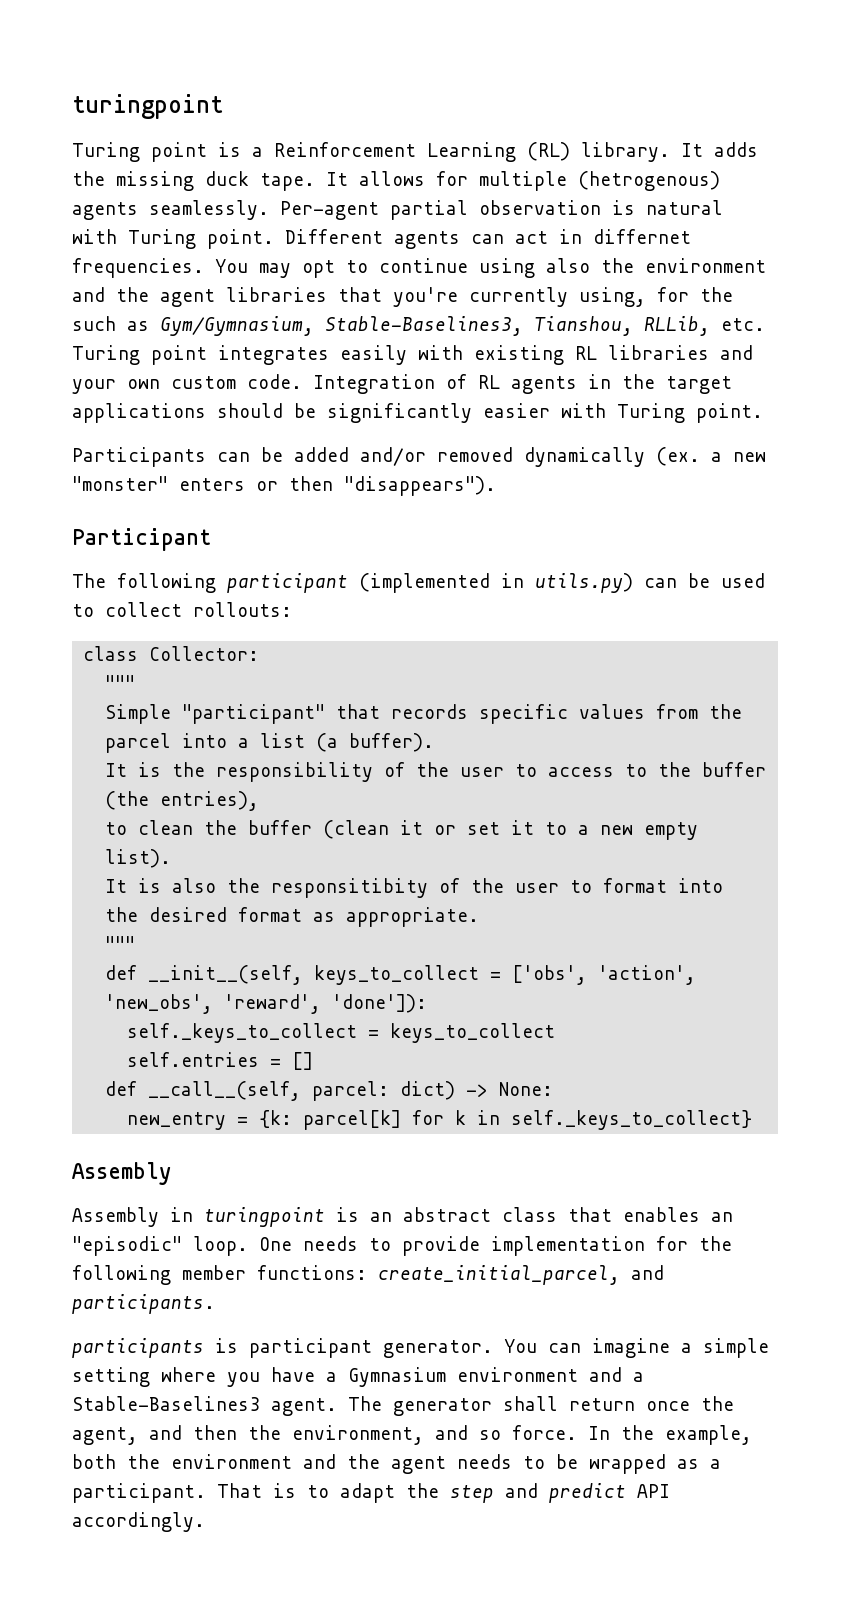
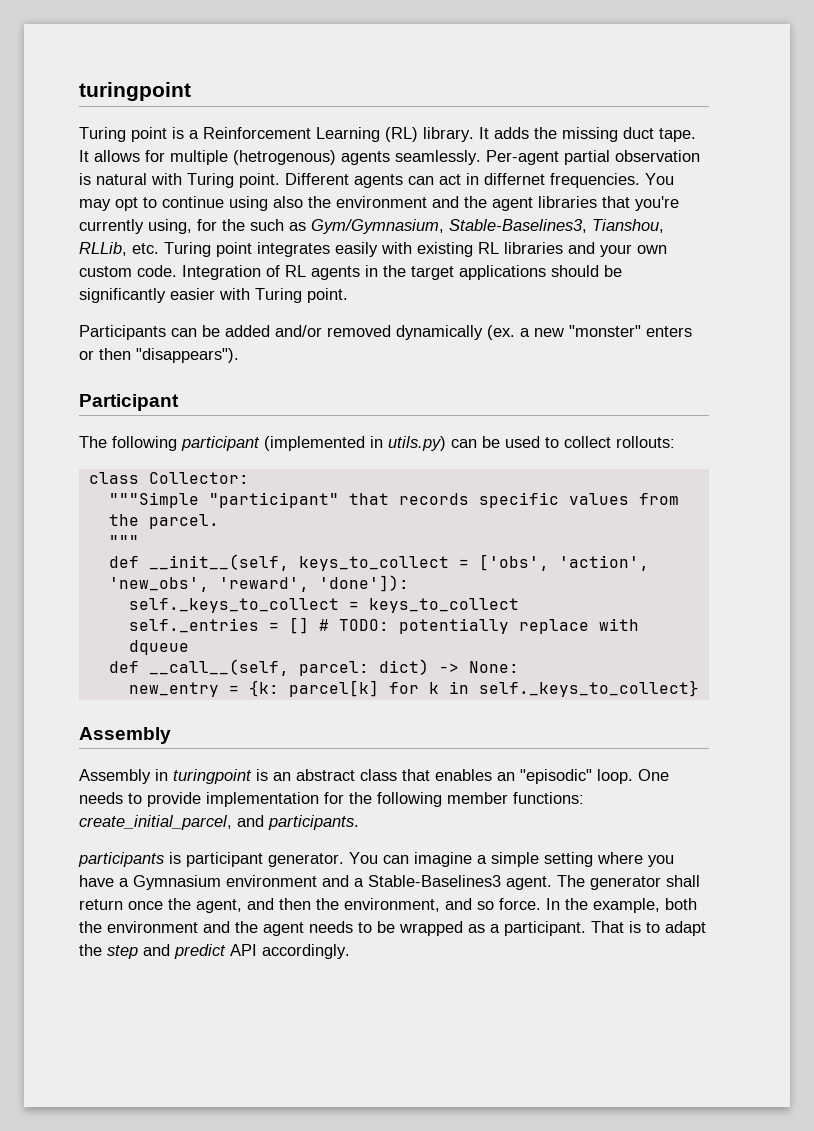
- It adds the missing duck tape.
+ It adds the missing duct tape.
  class Collector:
- """
- Simple "participant" that records specific values from the parcel into a list (a buffer).
- It is the responsibility of the user to access to the buffer (the entries),
- to clean the buffer (clean it or set it to a new empty list).
- It is also the responsitibity of the user to format into the desired format as appropriate.
+ """Simple "participant" that records specific values from the parcel.
- self.entries = []
+ self._entries = [] # TODO: potentially replace with dqueue

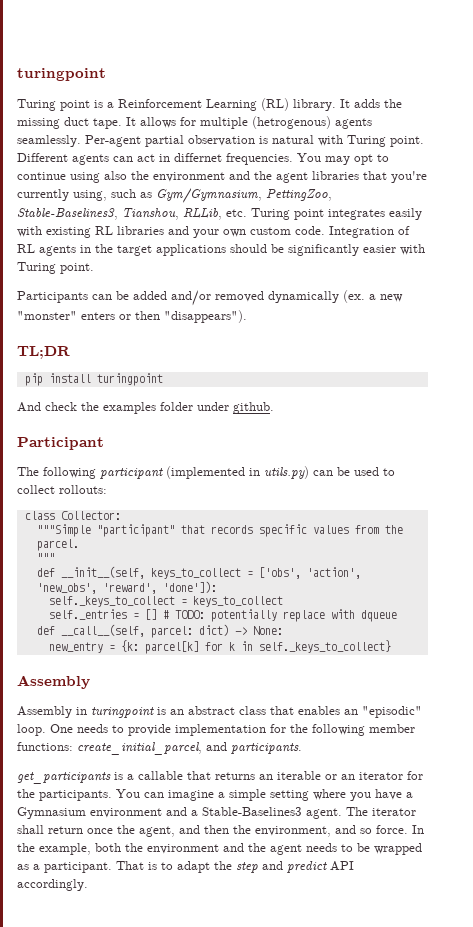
- You may opt to continue using also the environment and the agent libraries that you're currently using, for the such as Gym/Gymnasium, Stable-Baselines3, Tianshou, RLLib, etc. Turing point integrates easily with existing RL libraries and your own custom code.
+ You may opt to continue using also the environment and the agent libraries that you're currently using, such as Gym/Gymnasium, PettingZoo, Stable-Baselines3, Tianshou, RLLib, etc. Turing point integrates easily with existing RL libraries and your own custom code.
+ TL;DR
+ pip install turingpoint
+ And check the examples folder under github.
- participants is participant generator.
+ get_participants is a callable that returns an iterable or an iterator for the participants.
- The generator shall return once the agent, and then the environment, and so force.
+ The iterator shall return once the agent, and then the environment, and so force.

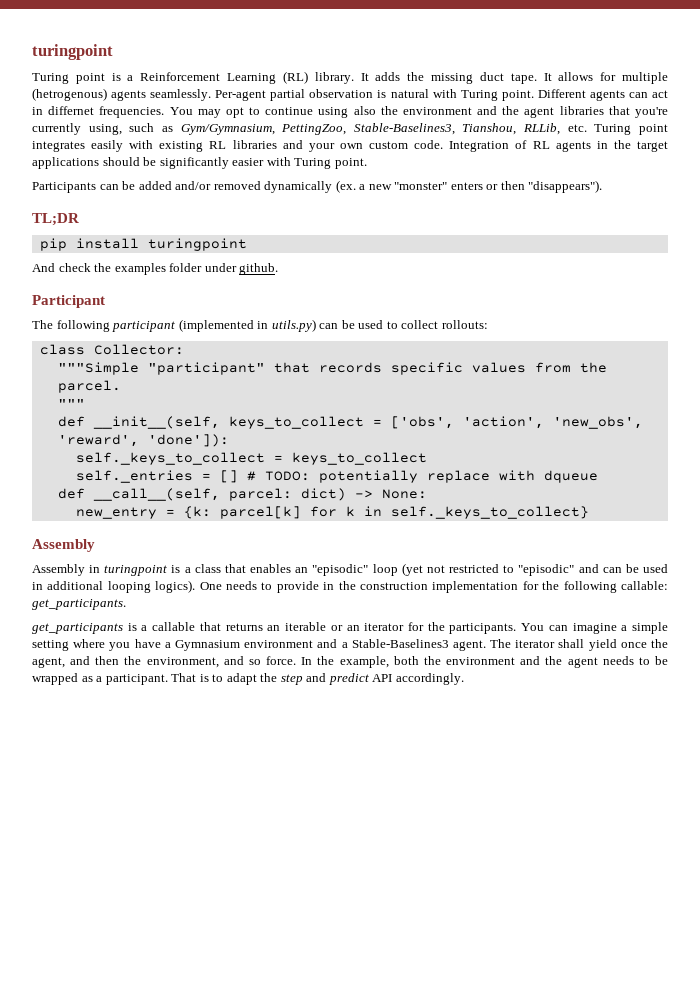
- Assembly in turingpoint is an abstract class that enables an "episodic" loop.
+ Assembly in turingpoint is a class that enables an "episodic" loop (yet not restricted to "episodic" and can be used in additional looping logics).
- One needs to provide implementation for the following member functions: create_initial_parcel, and participants.
+ One needs to provide in the construction implementation for the following callable: get_participants.
- The iterator shall return once the agent, and then the environment, and so force.
+ The iterator shall yield once the agent, and then the environment, and so force.

